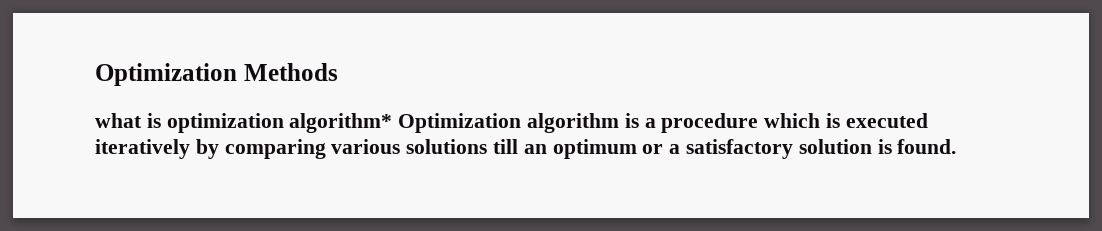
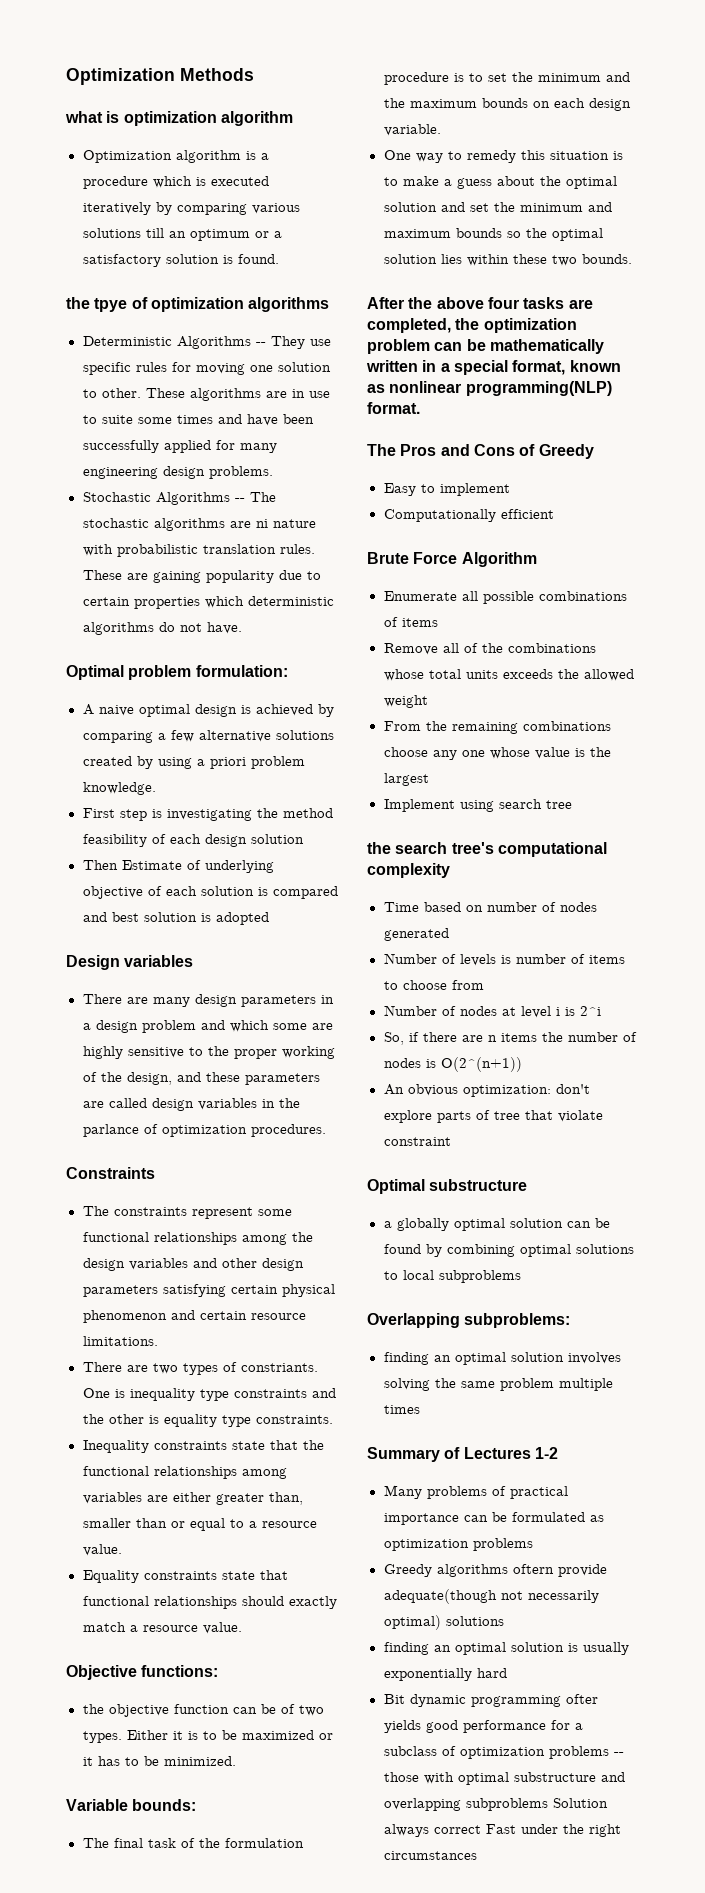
- what is optimization algorithm* Optimization algorithm is a procedure which is executed iteratively by comparing various solutions till an optimum or a satisfactory solution is found.
+ what is optimization algorithm
+ Optimization algorithm is a procedure which is executed iteratively by comparing various solutions till an optimum or a satisfactory solution is found.
+ the tpye of optimization algorithms
+ Deterministic Algorithms -- They use specific rules for moving one solution to other. These algorithms are in use to suite some times and have been successfully applied for many engineering design problems.
+ Stochastic Algorithms -- The stochastic algorithms are ni nature with probabilistic translation rules. These are gaining popularity due to certain properties which deterministic algorithms do not have.
+ Optimal problem formulation:
+ A naive optimal design is achieved by comparing a few alternative solutions created by using a priori problem knowledge.
+ First step is investigating the method feasibility of each design solution
+ Then Estimate of underlying objective of each solution is compared and best solution is adopted
+ Design variables
+ There are many design parameters in a design problem and which some are highly sensitive to the proper working of the design, and these parameters are called design variables in the parlance of optimization procedures.
+ Constraints
+ The constraints represent some functional relationships among the design variables and other design parameters satisfying certain physical phenomenon and certain resource limitations.
+ There are two types of constriants. One is inequality type constraints and the other is equality type constraints.
+ Inequality constraints state that the functional relationships among variables are either greater than, smaller than or equal to a resource value.
+ Equality constraints state that functional relationships should exactly match a resource value.
+ Objective functions:
+ the objective function can be of two types. Either it is to be maximized or it has to be minimized.
+ Variable bounds:
+ The final task of the formulation procedure is to set the minimum and the maximum bounds on each design variable.
+ One way to remedy this situation is to make a guess about the optimal solution and set the minimum and maximum bounds so the optimal solution lies within these two bounds.
+ After the above four tasks are completed, the optimization problem can be mathematically written in a special format, known as nonlinear programming(NLP) format.
+ The Pros and Cons of Greedy
+ Easy to implement
+ Computationally efficient
+ Brute Force Algorithm
+ Enumerate all possible combinations of items
+ Remove all of the combinations whose total units exceeds the allowed weight
+ From the remaining combinations choose any one whose value is the largest
+ Implement using search tree
+ the search tree's computational complexity
+ Time based on number of nodes generated
+ Number of levels is number of items to choose from
+ Number of nodes at level i is 2^i
+ So, if there are n items the number of nodes is O(2^(n+1))
+ An obvious optimization: don't explore parts of tree that violate constraint
+ Optimal substructure
+ a globally optimal solution can be found by combining optimal solutions to local subproblems
+ Overlapping subproblems:
+ finding an optimal solution involves solving the same problem multiple times
+ Summary of Lectures 1-2
+ Many problems of practical importance can be formulated as optimization problems
+ Greedy algorithms oftern provide adequate(though not necessarily optimal) solutions
+ finding an optimal solution is usually exponentially hard
+ Bit dynamic programming ofter yields good performance for a subclass of optimization problems -- those with optimal substructure and overlapping subproblems Solution always correct Fast under the right circumstances

